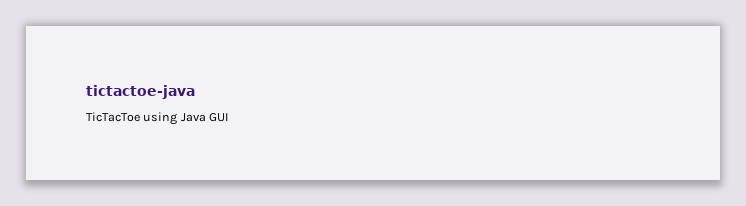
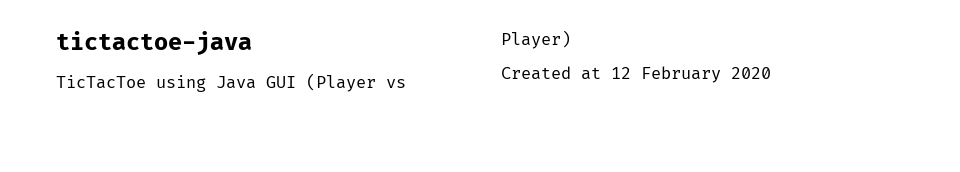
- TicTacToe using Java GUI
+ TicTacToe using Java GUI (Player vs Player)
+ Created at 12 February 2020

